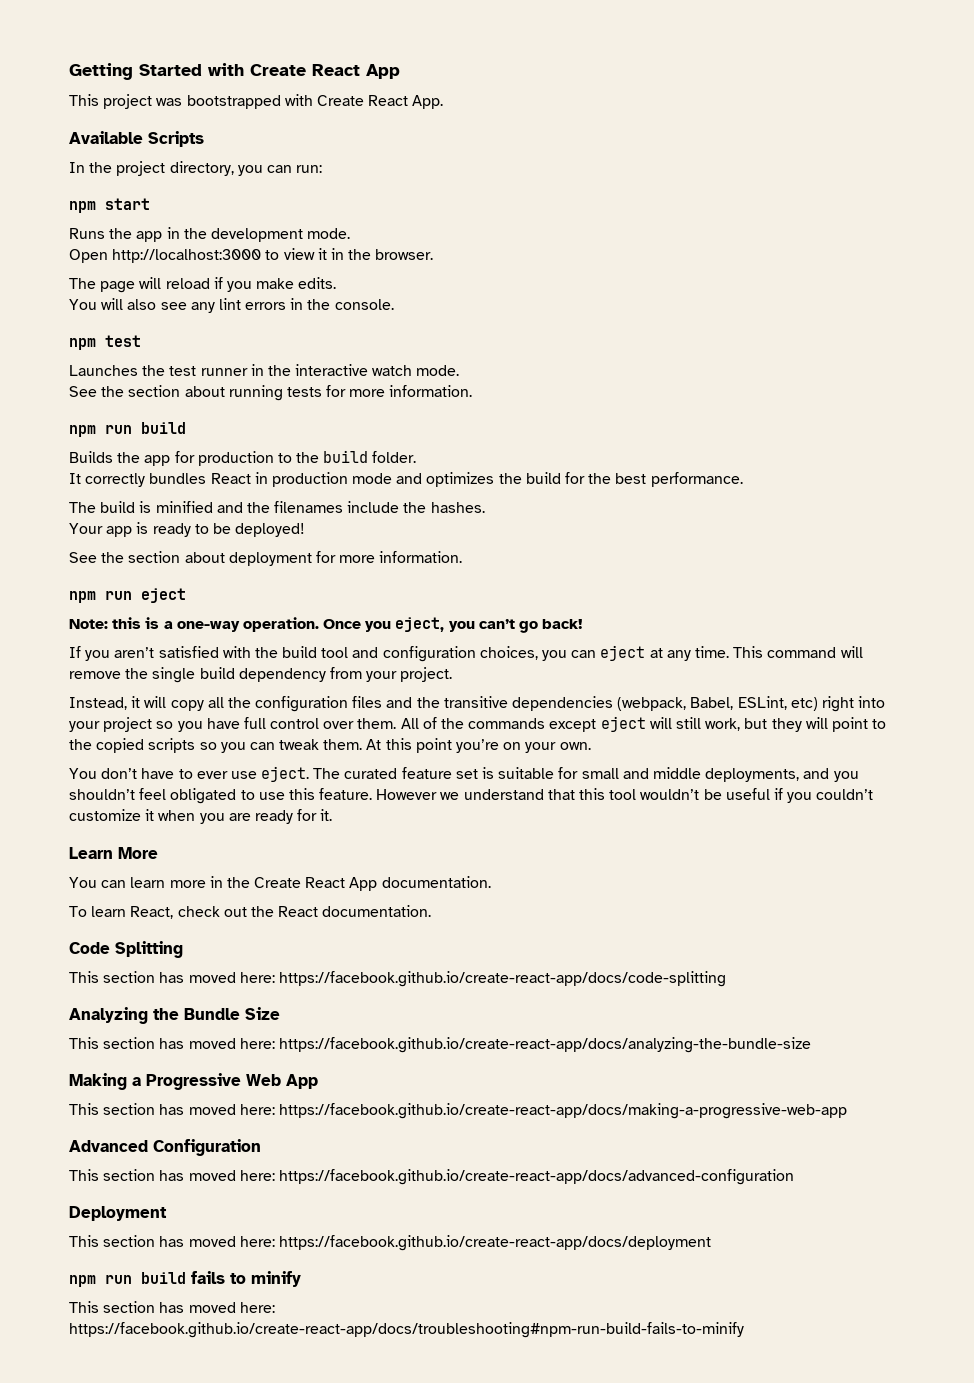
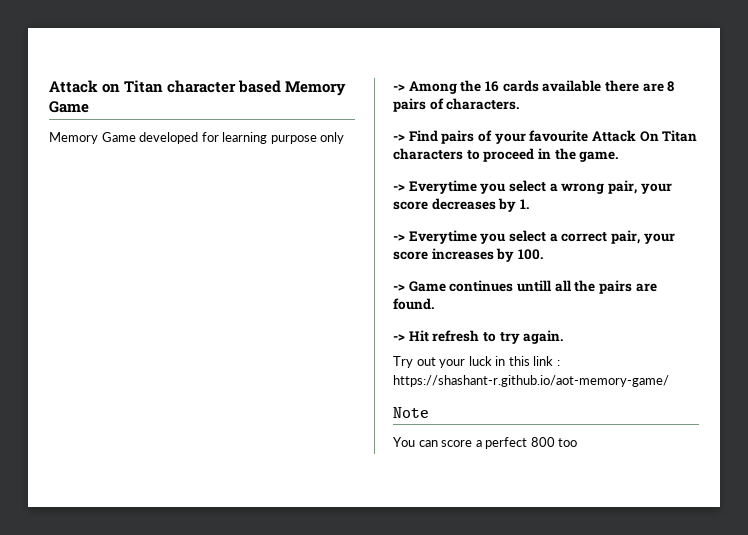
- Getting Started with Create React App
- This project was bootstrapped with Create React App.
- Available Scripts
- In the project directory, you can run:
- npm start
- Runs the app in the development mode.
- Open http://localhost:3000 to view it in the browser.
- The page will reload if you make edits.
- You will also see any lint errors in the console.
- npm test
- Launches the test runner in the interactive watch mode.
- See the section about running tests for more information.
- npm run build
- Builds the app for production to the build folder.
- It correctly bundles React in production mode and optimizes the build for the best performance.
- The build is minified and the filenames include the hashes.
- Your app is ready to be deployed!
- See the section about deployment for more information.
- npm run eject
- Note: this is a one-way operation. Once you eject, you can’t go back!
- If you aren’t satisfied with the build tool and configuration choices, you can eject at any time. This command will remove the single build dependency from your project.
- Instead, it will copy all the configuration files and the transitive dependencies (webpack, Babel, ESLint, etc) right into your project so you have full control over them. All of the commands except eject will still work, but they will point to the copied scripts so you can tweak them. At this point you’re on your own.
- You don’t have to ever use eject. The curated feature set is suitable for small and middle deployments, and you shouldn’t feel obligated to use this feature. However we understand that this tool wouldn’t be useful if you couldn’t customize it when you are ready for it.
- Learn More
- You can learn more in the Create React App documentation.
- To learn React, check out the React documentation.
- Code Splitting
- This section has moved here: https://facebook.github.io/create-react-app/docs/code-splitting
- Analyzing the Bundle Size
- This section has moved here: https://facebook.github.io/create-react-app/docs/analyzing-the-bundle-size
- Making a Progressive Web App
- This section has moved here: https://facebook.github.io/create-react-app/docs/making-a-progressive-web-app
- Advanced Configuration
- This section has moved here: https://facebook.github.io/create-react-app/docs/advanced-configuration
- Deployment
- This section has moved here: https://facebook.github.io/create-react-app/docs/deployment
- npm run build fails to minify
- This section has moved here: https://facebook.github.io/create-react-app/docs/troubleshooting#npm-run-build-fails-to-minify
+ Attack on Titan character based Memory Game
+ Memory Game developed for learning purpose only
+ -> Among the 16 cards available there are 8 pairs of characters.
+ -> Find pairs of your favourite Attack On Titan characters to proceed in the game.
+ -> Everytime you select a wrong pair, your score decreases by 1.
+ -> Everytime you select a correct pair, your score increases by 100.
+ -> Game continues untill all the pairs are found.
+ -> Hit refresh to try again.
+ Try out your luck in this link : https://shashant-r.github.io/aot-memory-game/
+ Note
+ You can score a perfect 800 too

